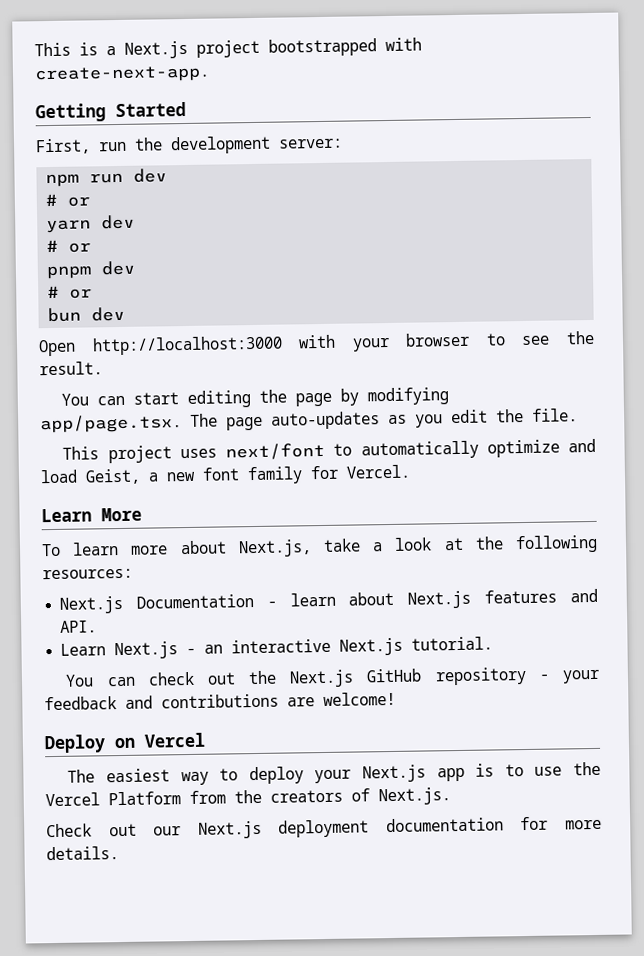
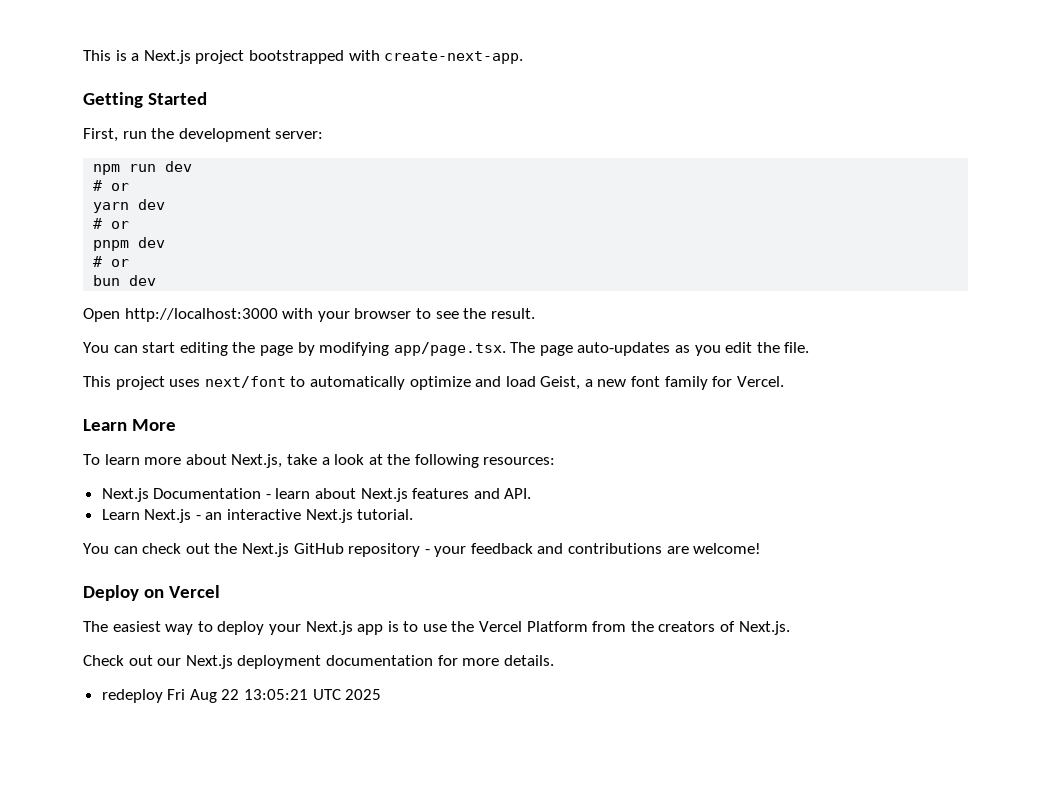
+ redeploy Fri Aug 22 13:05:21 UTC 2025

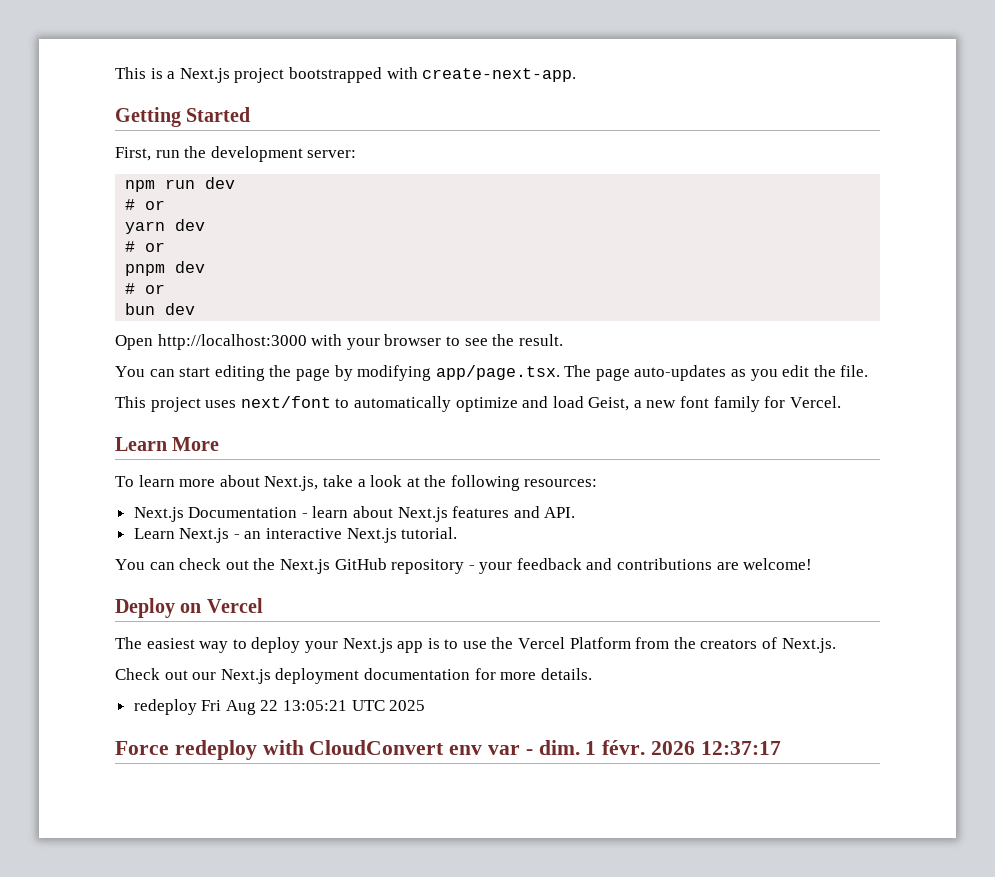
+ Force redeploy with CloudConvert env var - dim. 1 févr. 2026 12:37:17

